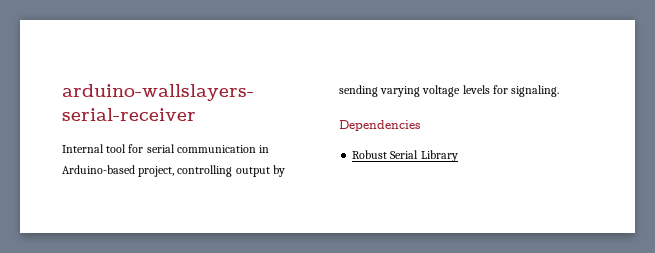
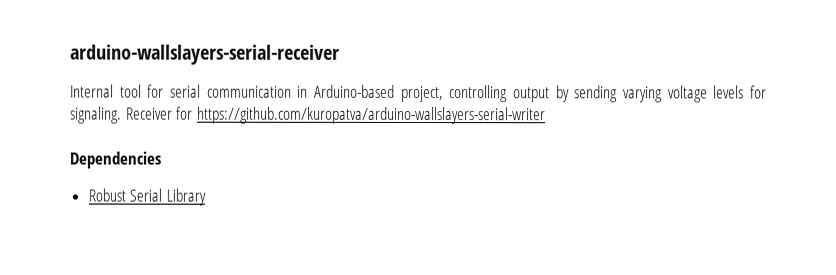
+ Receiver for https://github.com/kuropatva/arduino-wallslayers-serial-writer

